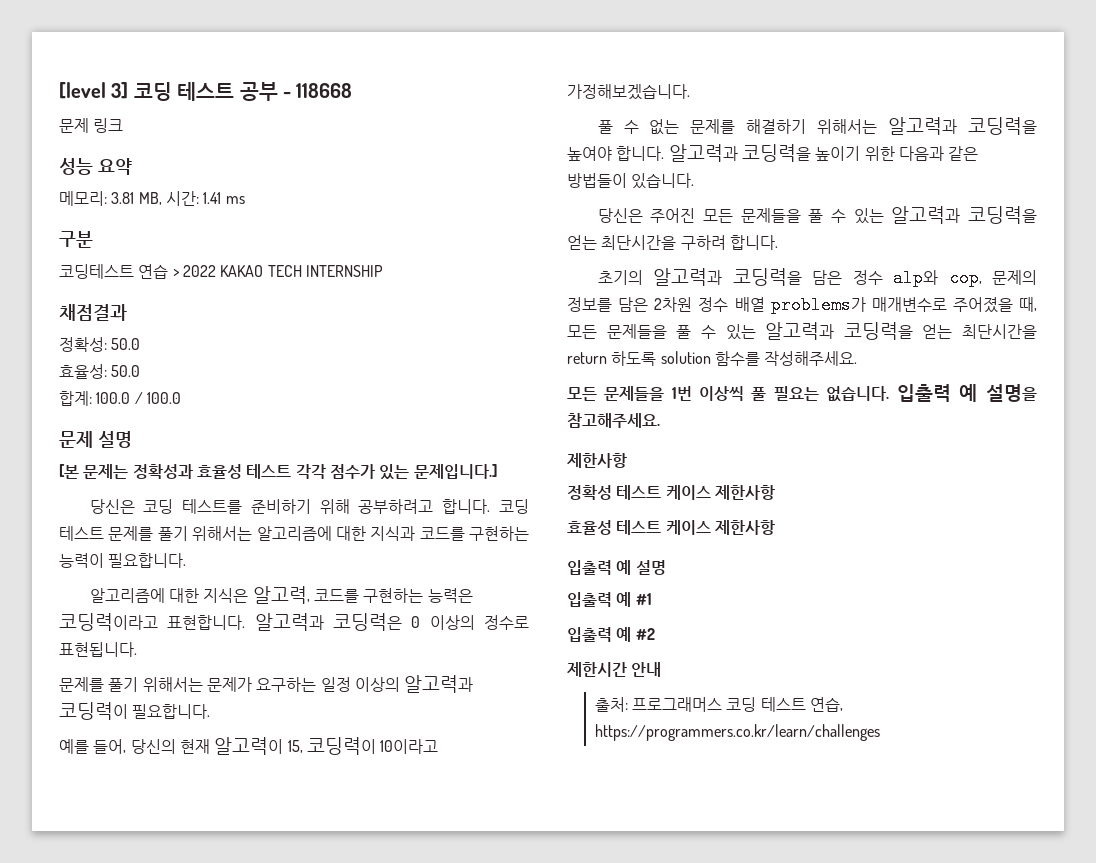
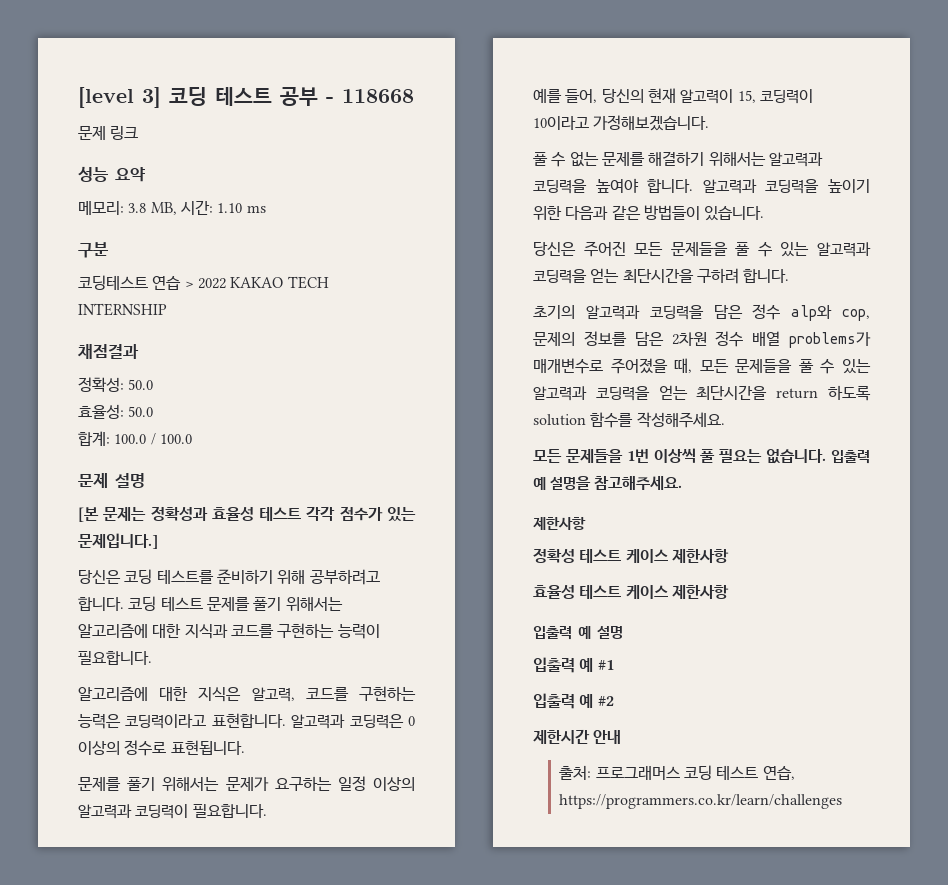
- 메모리: 3.81 MB, 시간: 1.41 ms
+ 메모리: 3.8 MB, 시간: 1.10 ms

